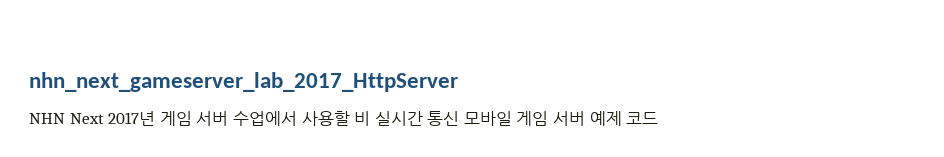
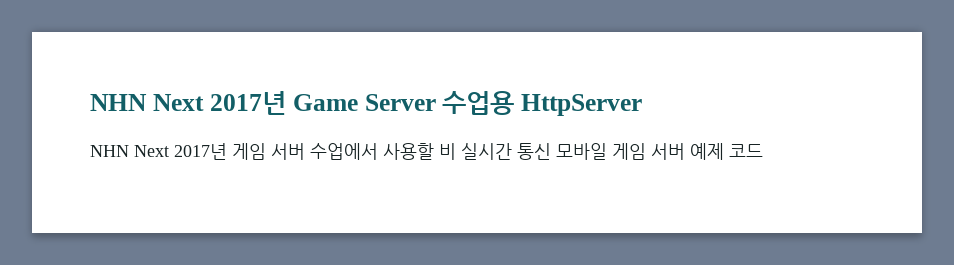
- nhn_next_gameserver_lab_2017_HttpServer
+ NHN Next 2017년 Game Server 수업용 HttpServer

